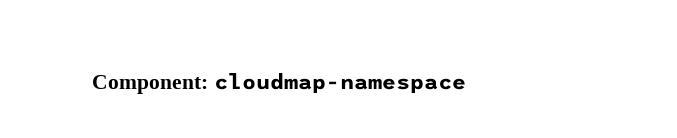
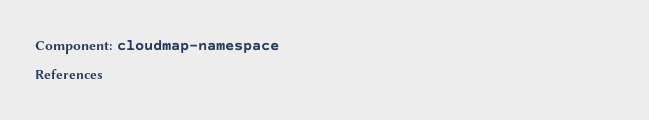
+ References

